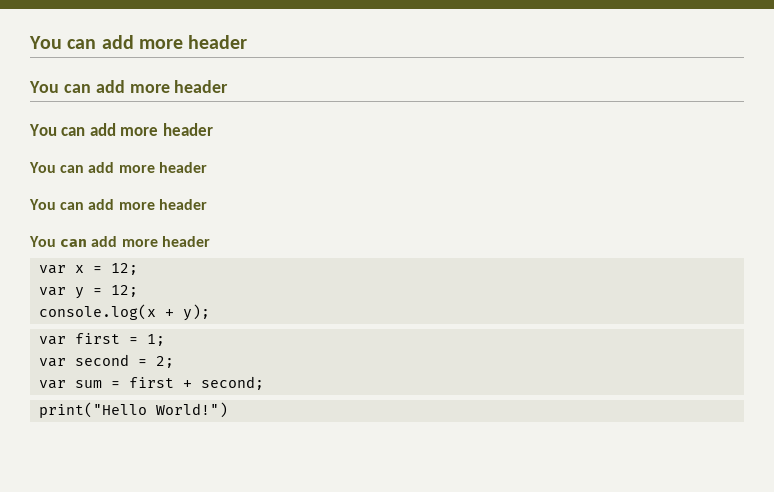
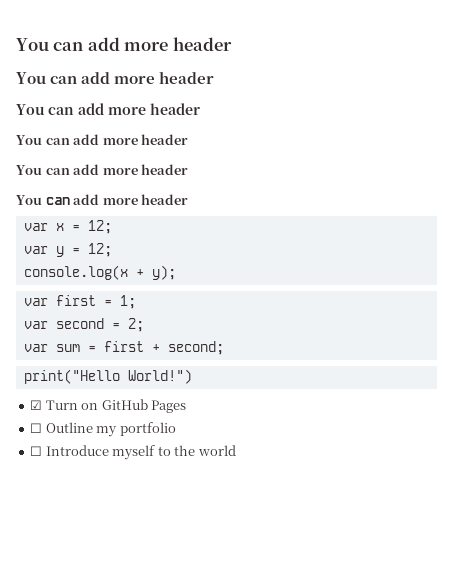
+ ☑ Turn on GitHub Pages
+ ☐ Outline my portfolio
+ ☐ Introduce myself to the world

